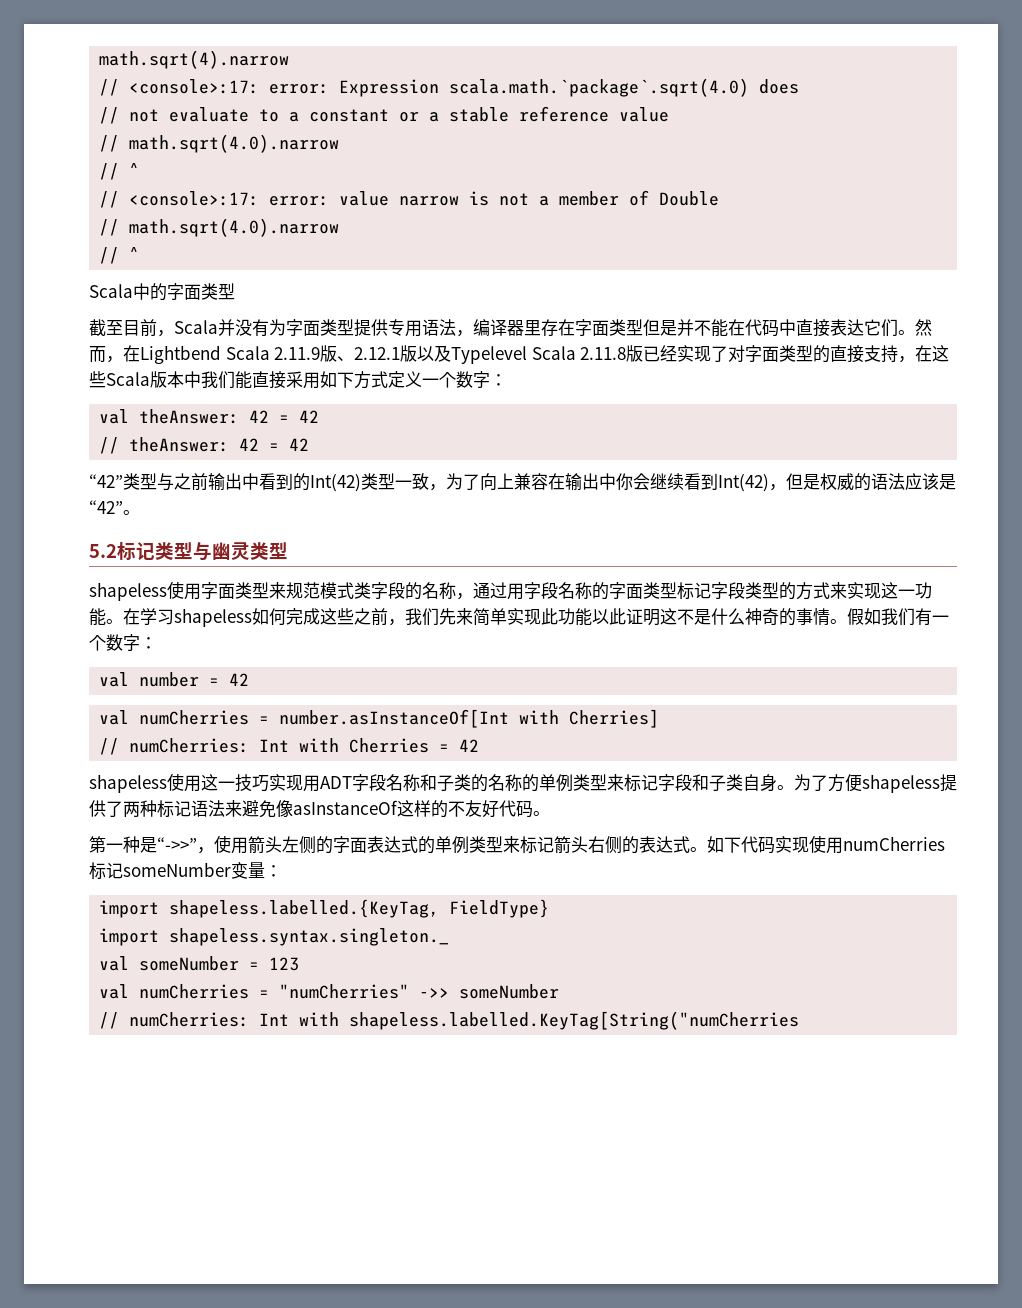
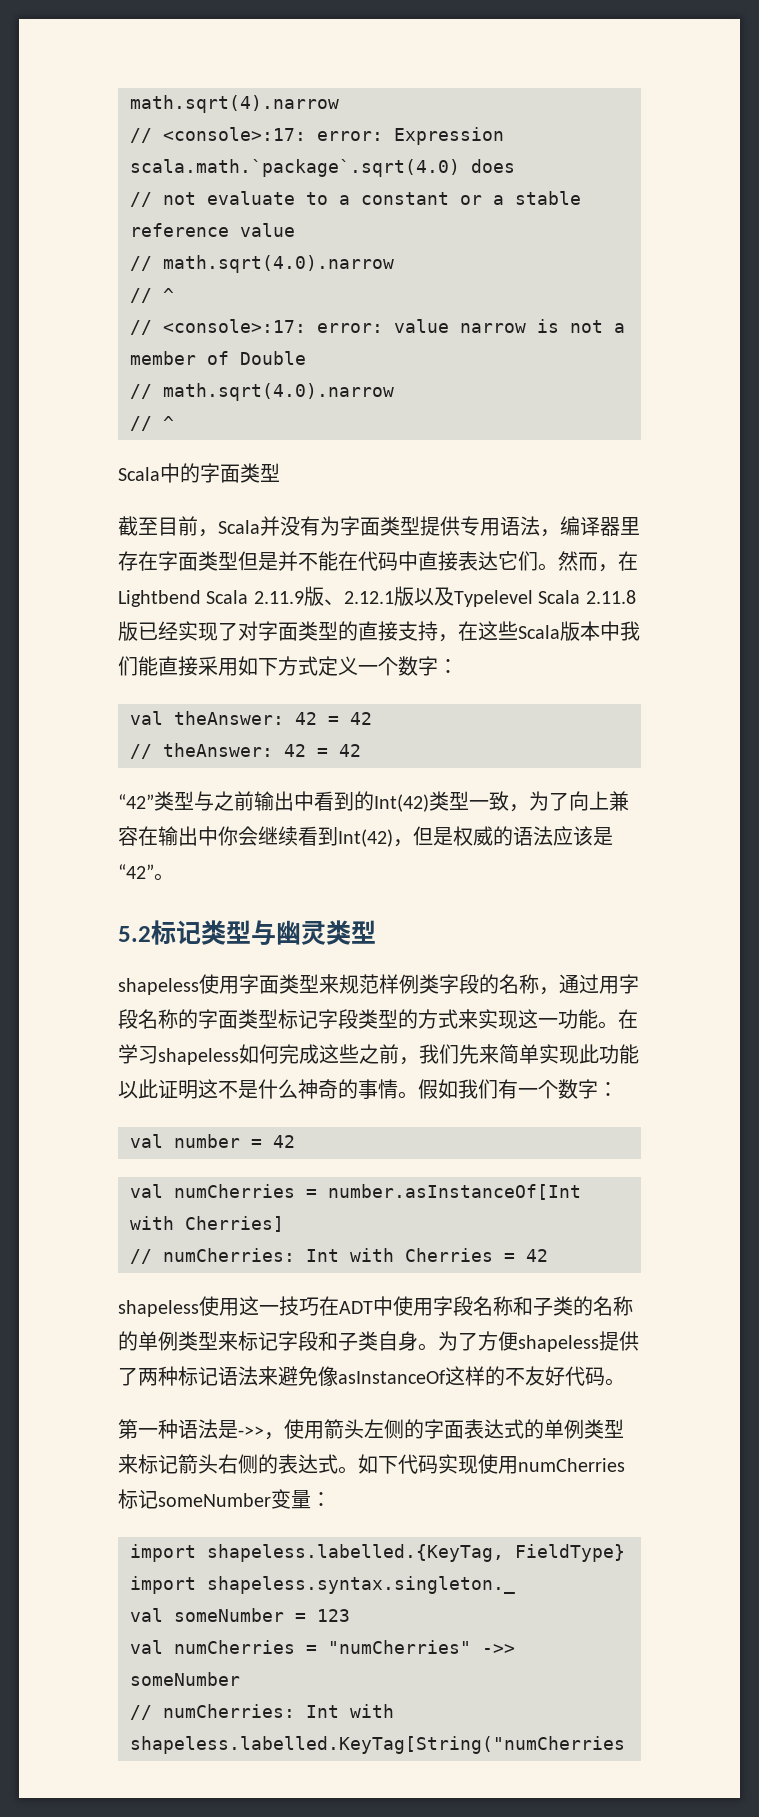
- shapeless使用字面类型来规范模式类字段的名称，通过用字段名称的字面类型标记字段类型的方式来实现这一功能。
+ shapeless使用字面类型来规范样例类字段的名称，通过用字段名称的字面类型标记字段类型的方式来实现这一功能。
- shapeless使用这一技巧实现用ADT字段名称和子类的名称的单例类型来标记字段和子类自身。
+ shapeless使用这一技巧在ADT中使用字段名称和子类的名称的单例类型来标记字段和子类自身。
- 第一种是“->>”，使用箭头左侧的字面表达式的单例类型来标记箭头右侧的表达式。
+ 第一种语法是->>，使用箭头左侧的字面表达式的单例类型来标记箭头右侧的表达式。

